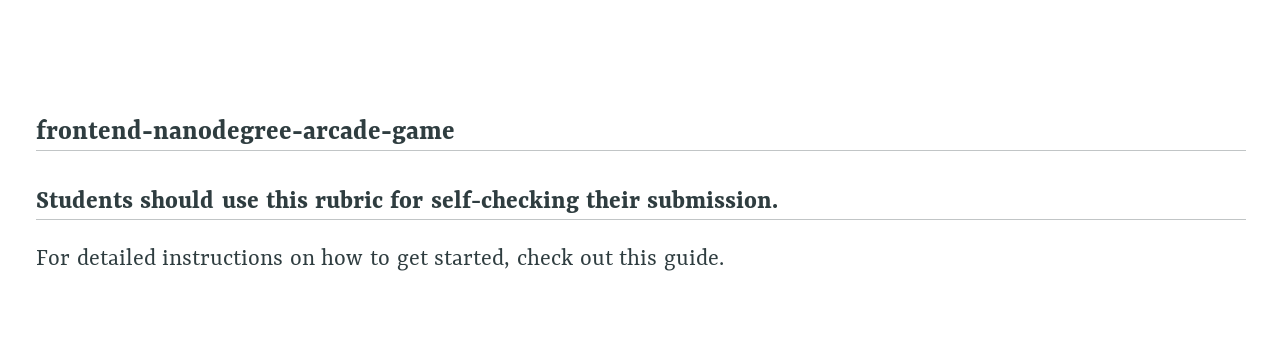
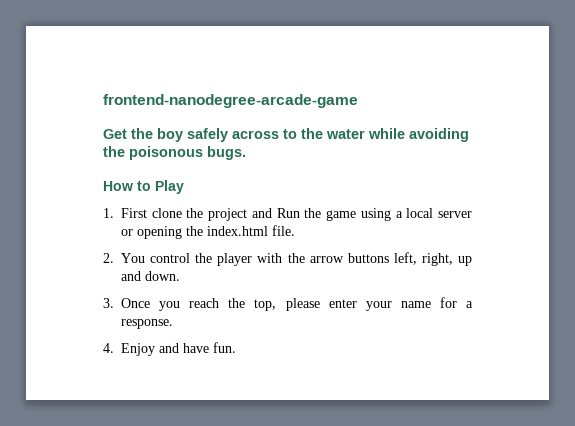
- Students should use this rubric for self-checking their submission.
- For detailed instructions on how to get started, check out this guide.
+ Get the boy safely across to the water while avoiding the poisonous bugs.
+ How to Play
+ 1. First clone the project and Run the game using a local server or opening the index.html file.
+ 2. You control the player with the arrow buttons left, right, up and down.
+ 3. Once you reach the top, please enter your name for a response.
+ 4. Enjoy and have fun.

